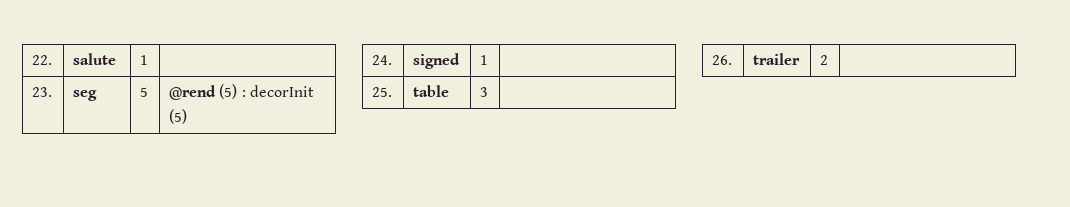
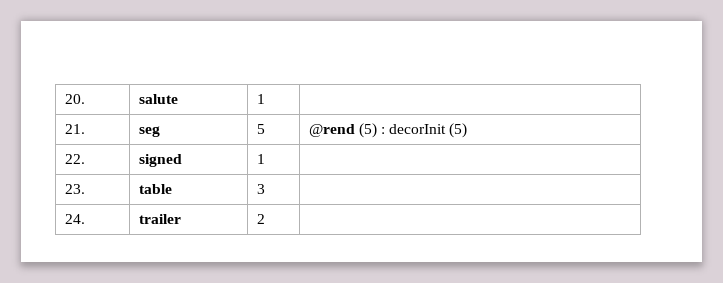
- 22. | salute | 1 |
+ 20. | salute | 1 |
- 23. | seg | 5 | @rend (5) : decorInit (5)
+ 21. | seg | 5 | @rend (5) : decorInit (5)
- 24. | signed | 1 |
+ 22. | signed | 1 |
- 25. | table | 3 |
+ 23. | table | 3 |
- 26. | trailer | 2 |
+ 24. | trailer | 2 |

